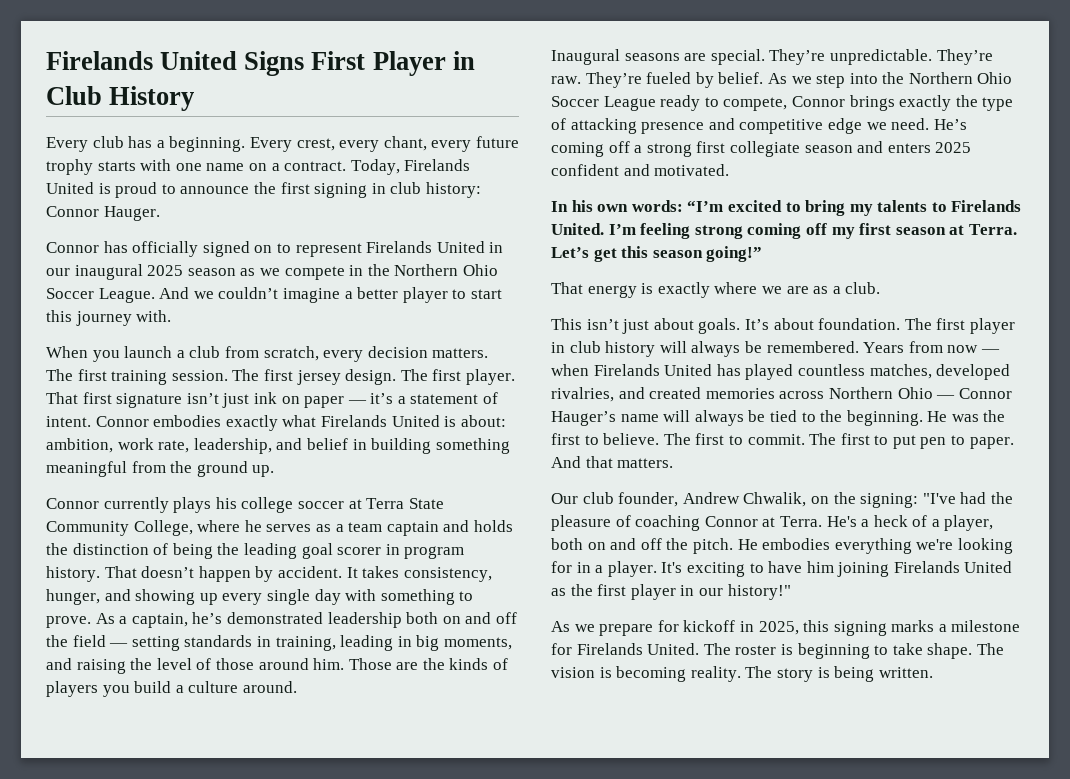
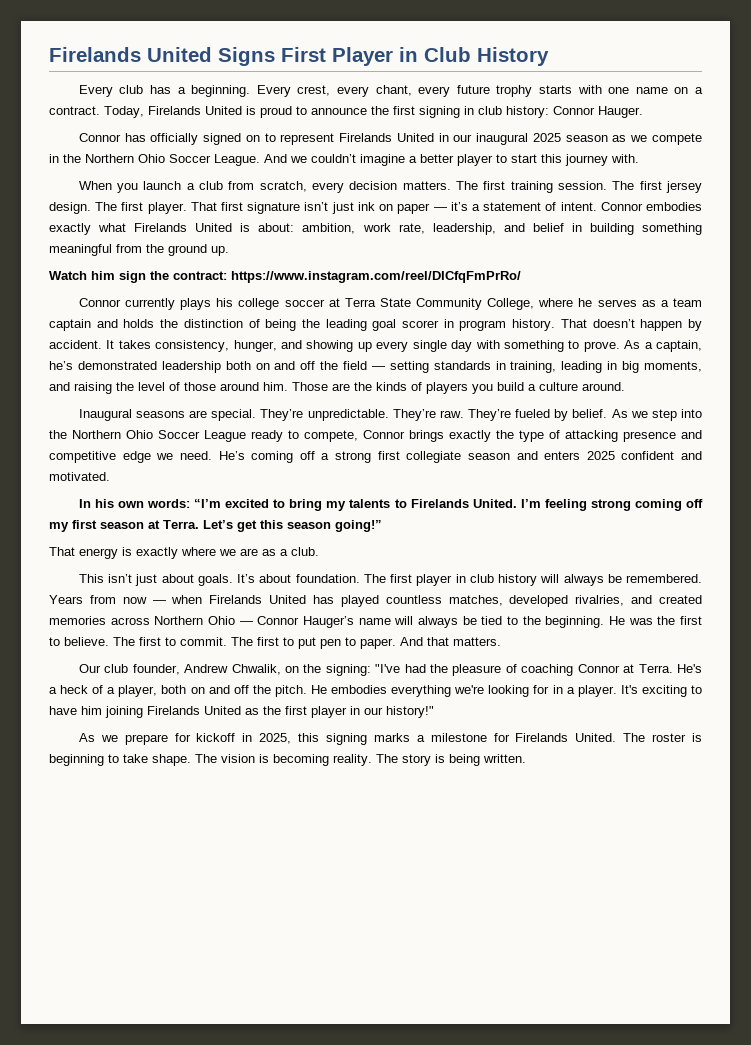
+ Watch him sign the contract: https://www.instagram.com/reel/DICfqFmPrRo/

